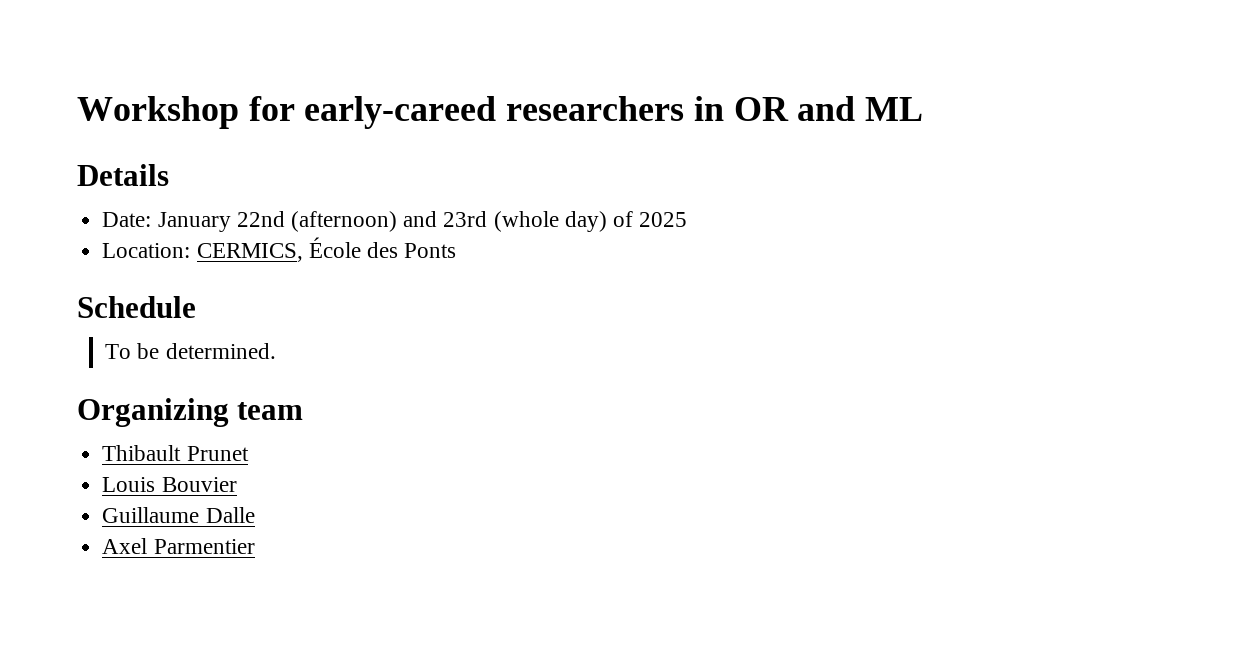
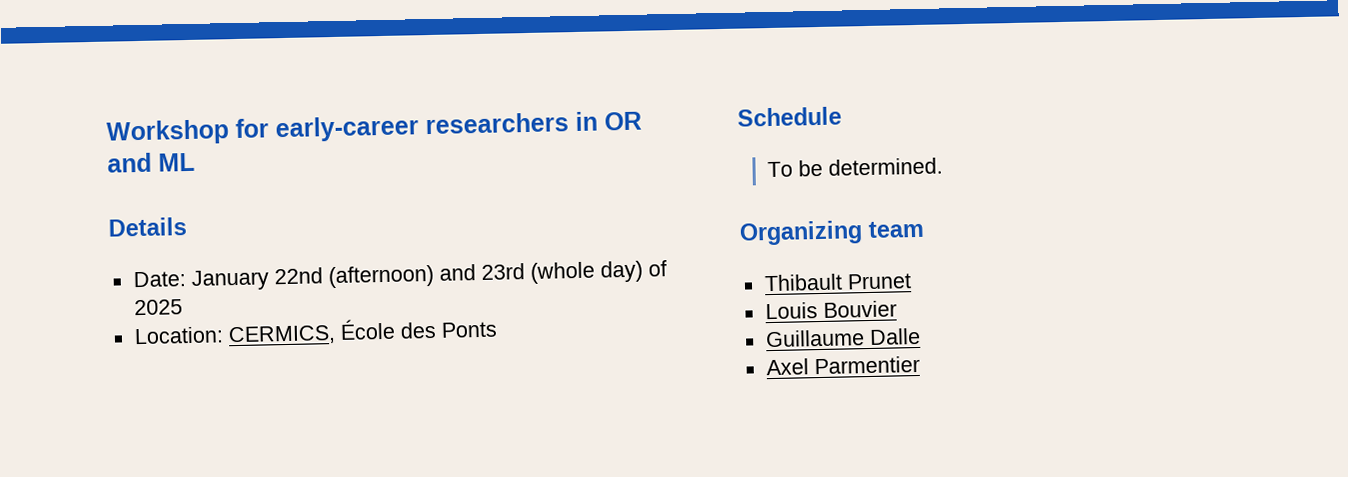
- Workshop for early-careed researchers in OR and ML
+ Workshop for early-career researchers in OR and ML

